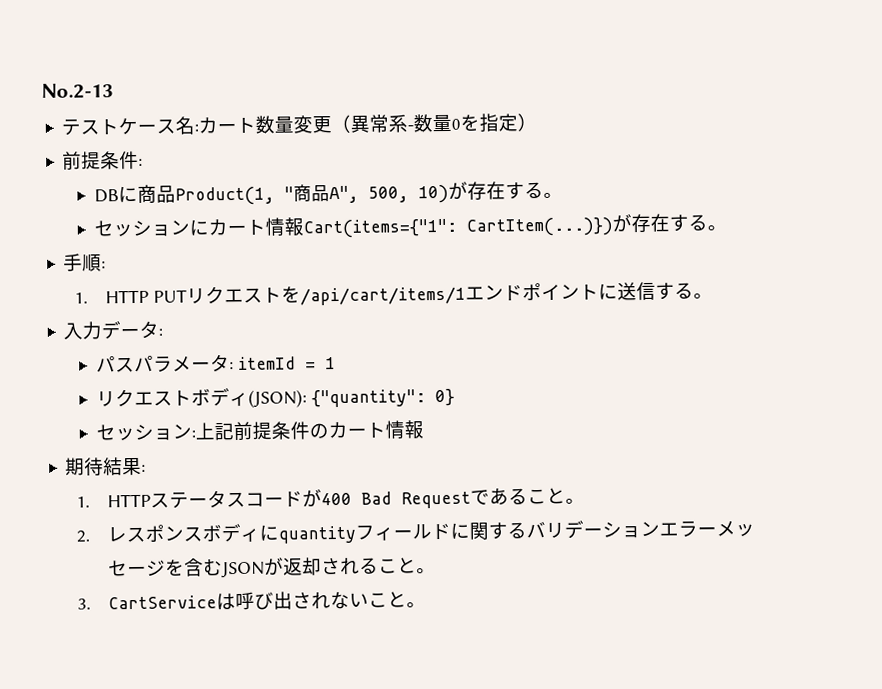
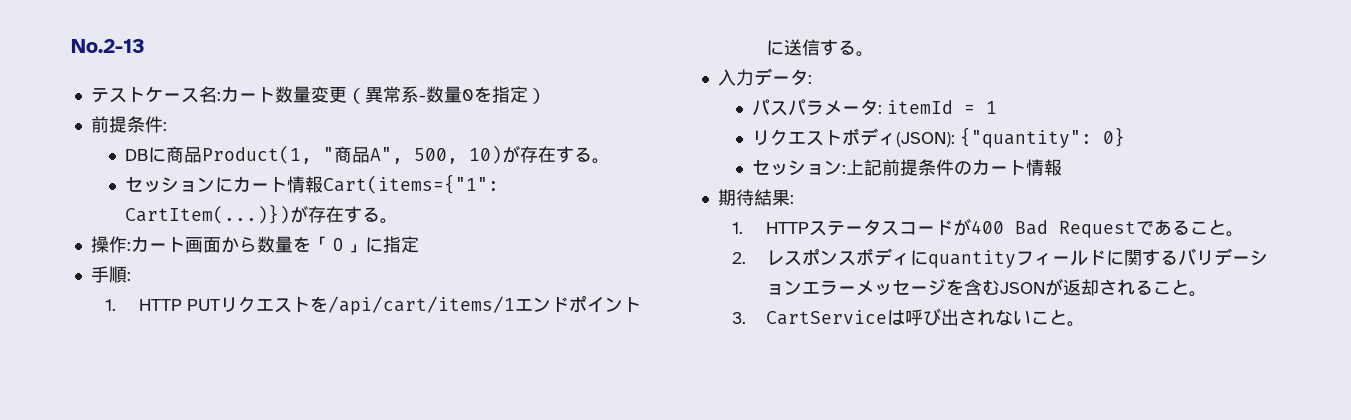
+ 操作:カート画面から数量を「０」に指定

